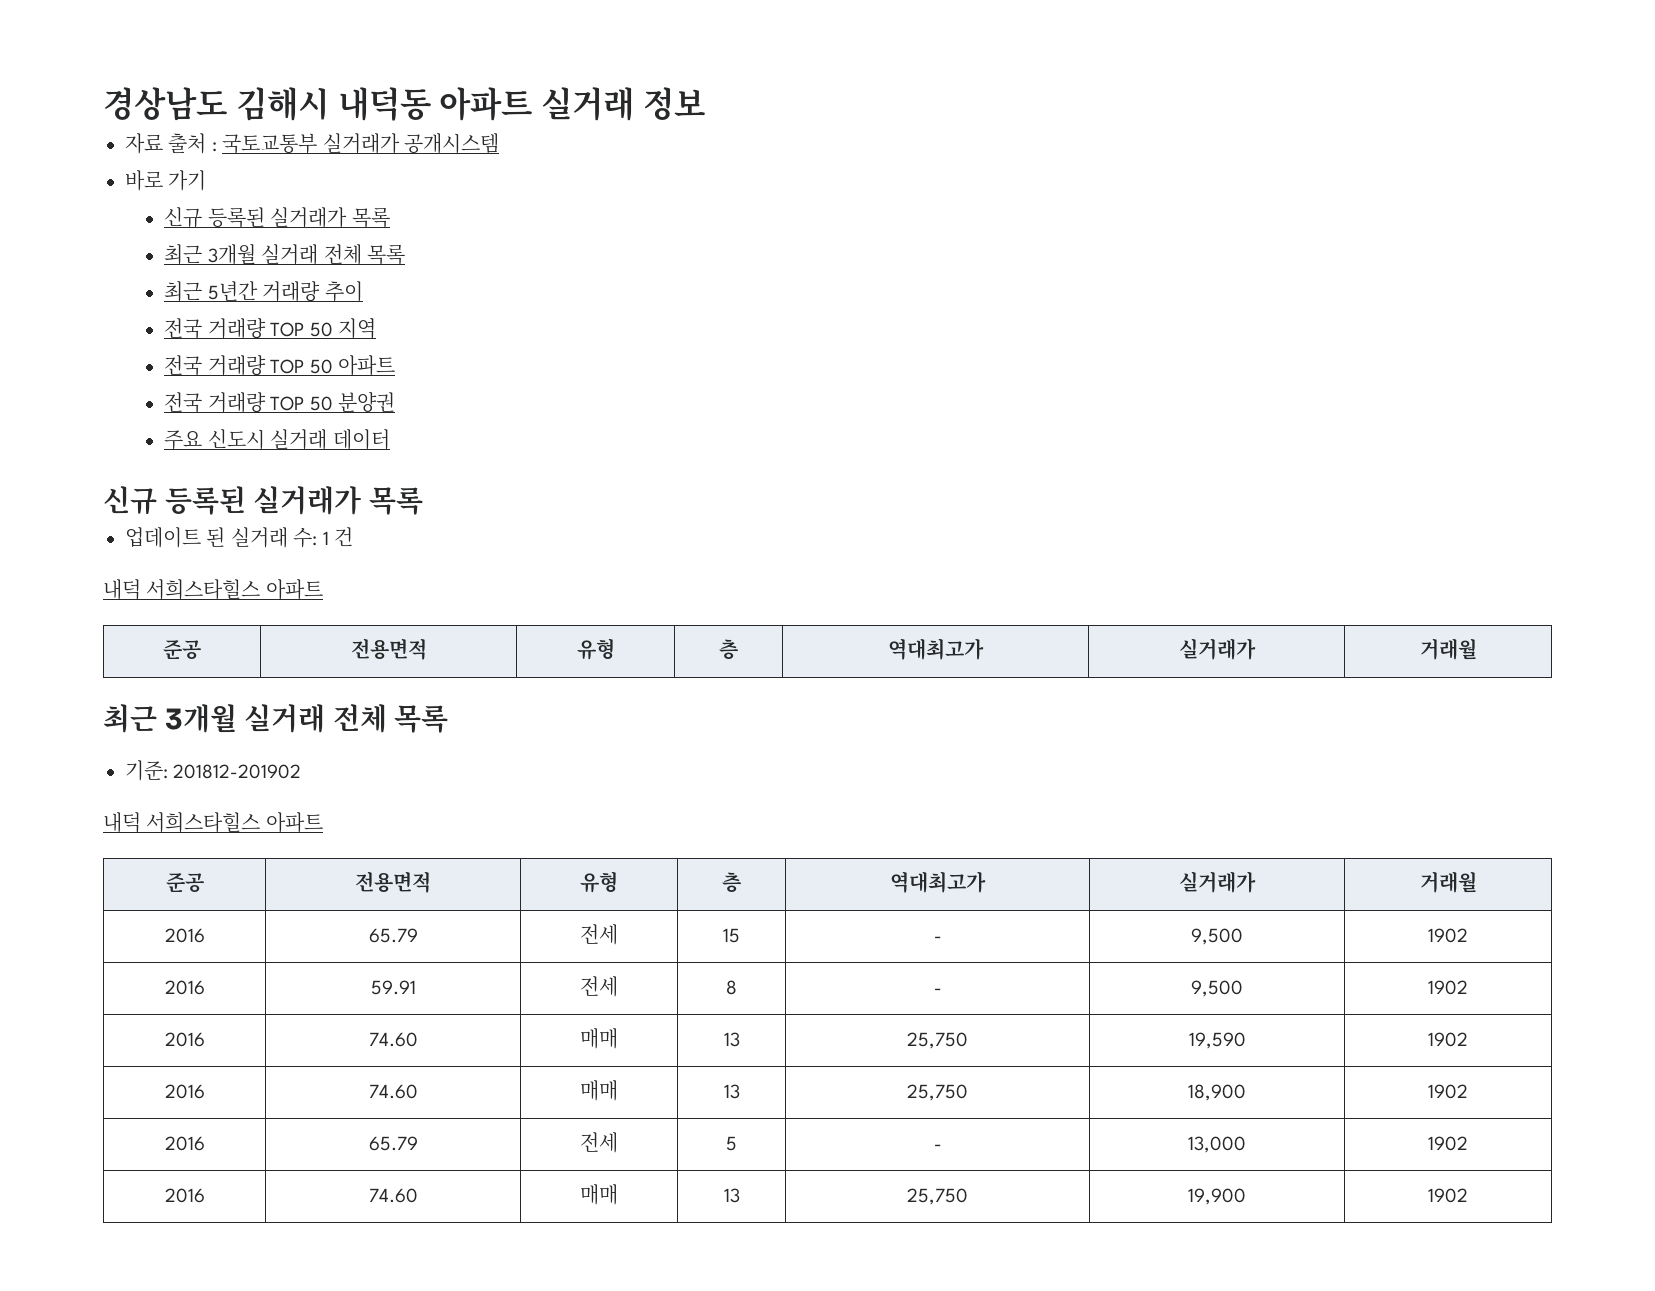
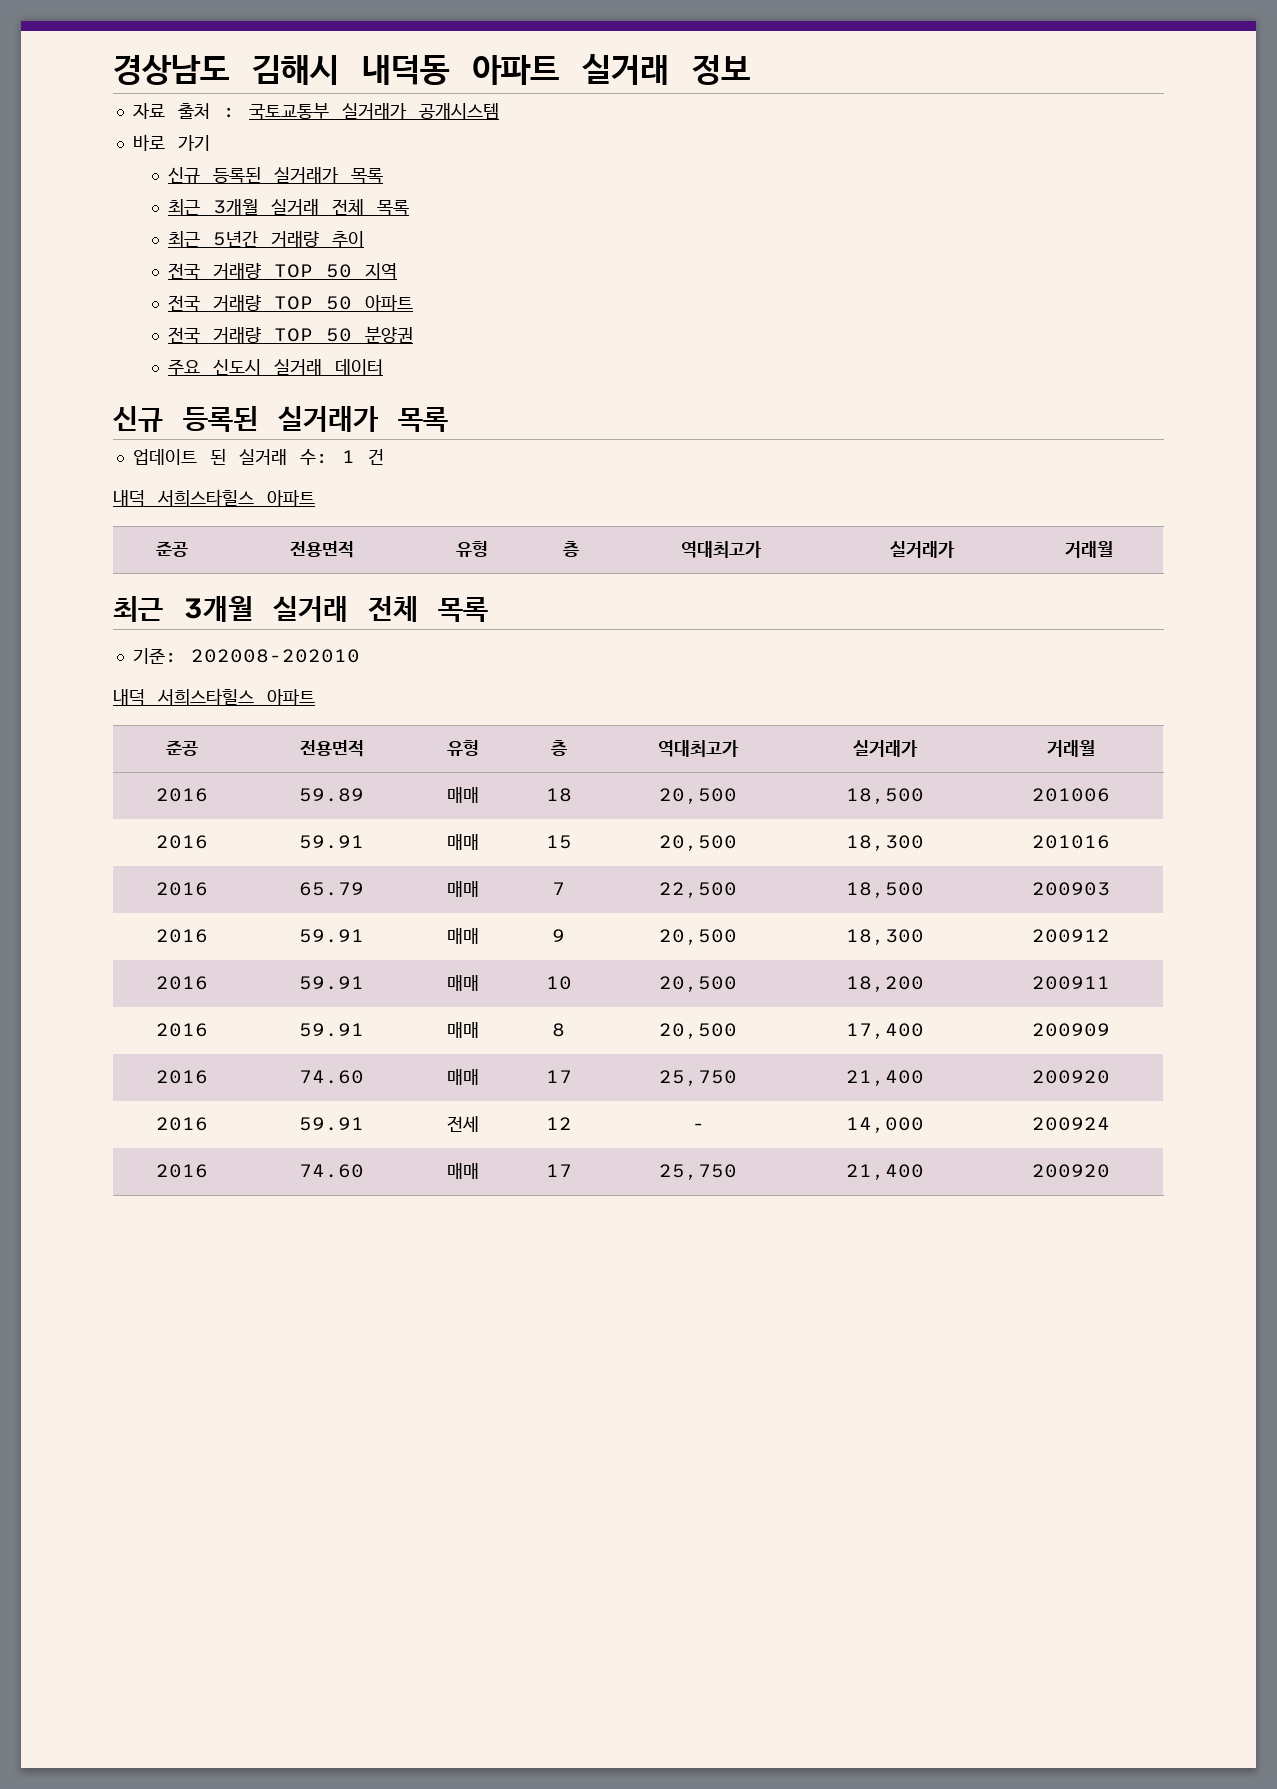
- 기준: 201812-201902
+ 기준: 202008-202010
- 2016 | 65.79 | 전세 | 15 | - | 9,500 | 1902
+ 2016 | 59.89 | 매매 | 18 | 20,500 | 18,500 | 201006
+ 2016 | 59.91 | 매매 | 15 | 20,500 | 18,300 | 201016
+ 2016 | 65.79 | 매매 | 7 | 22,500 | 18,500 | 200903
+ 2016 | 59.91 | 매매 | 9 | 20,500 | 18,300 | 200912
+ 2016 | 59.91 | 매매 | 10 | 20,500 | 18,200 | 200911
+ 2016 | 59.91 | 매매 | 8 | 20,500 | 17,400 | 200909
+ 2016 | 74.60 | 매매 | 17 | 25,750 | 21,400 | 200920
- 2016 | 59.91 | 전세 | 8 | - | 9,500 | 1902
- 2016 | 74.60 | 매매 | 13 | 25,750 | 19,590 | 1902
- 2016 | 74.60 | 매매 | 13 | 25,750 | 18,900 | 1902
- 2016 | 65.79 | 전세 | 5 | - | 13,000 | 1902
- 2016 | 74.60 | 매매 | 13 | 25,750 | 19,900 | 1902
+ 2016 | 59.91 | 전세 | 12 | - | 14,000 | 200924
+ 2016 | 74.60 | 매매 | 17 | 25,750 | 21,400 | 200920

